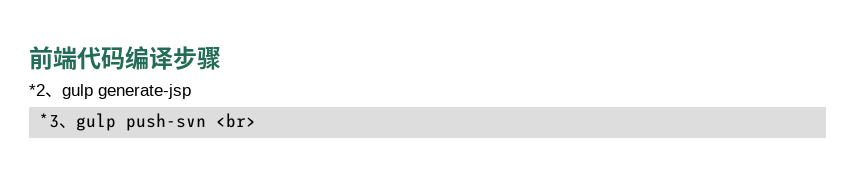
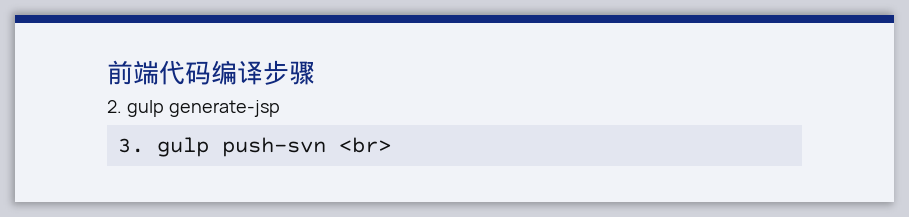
- *2、gulp generate-jsp
+ 2. gulp generate-jsp
- *3、gulp push-svn <br>
+ 3. gulp push-svn <br>

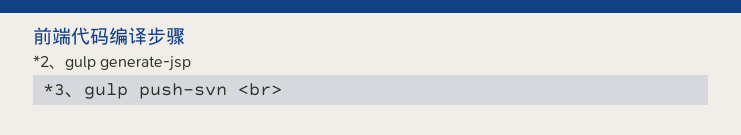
- 2. gulp generate-jsp
+ *2、gulp generate-jsp
- 3. gulp push-svn <br>
+ *3、gulp push-svn <br>

